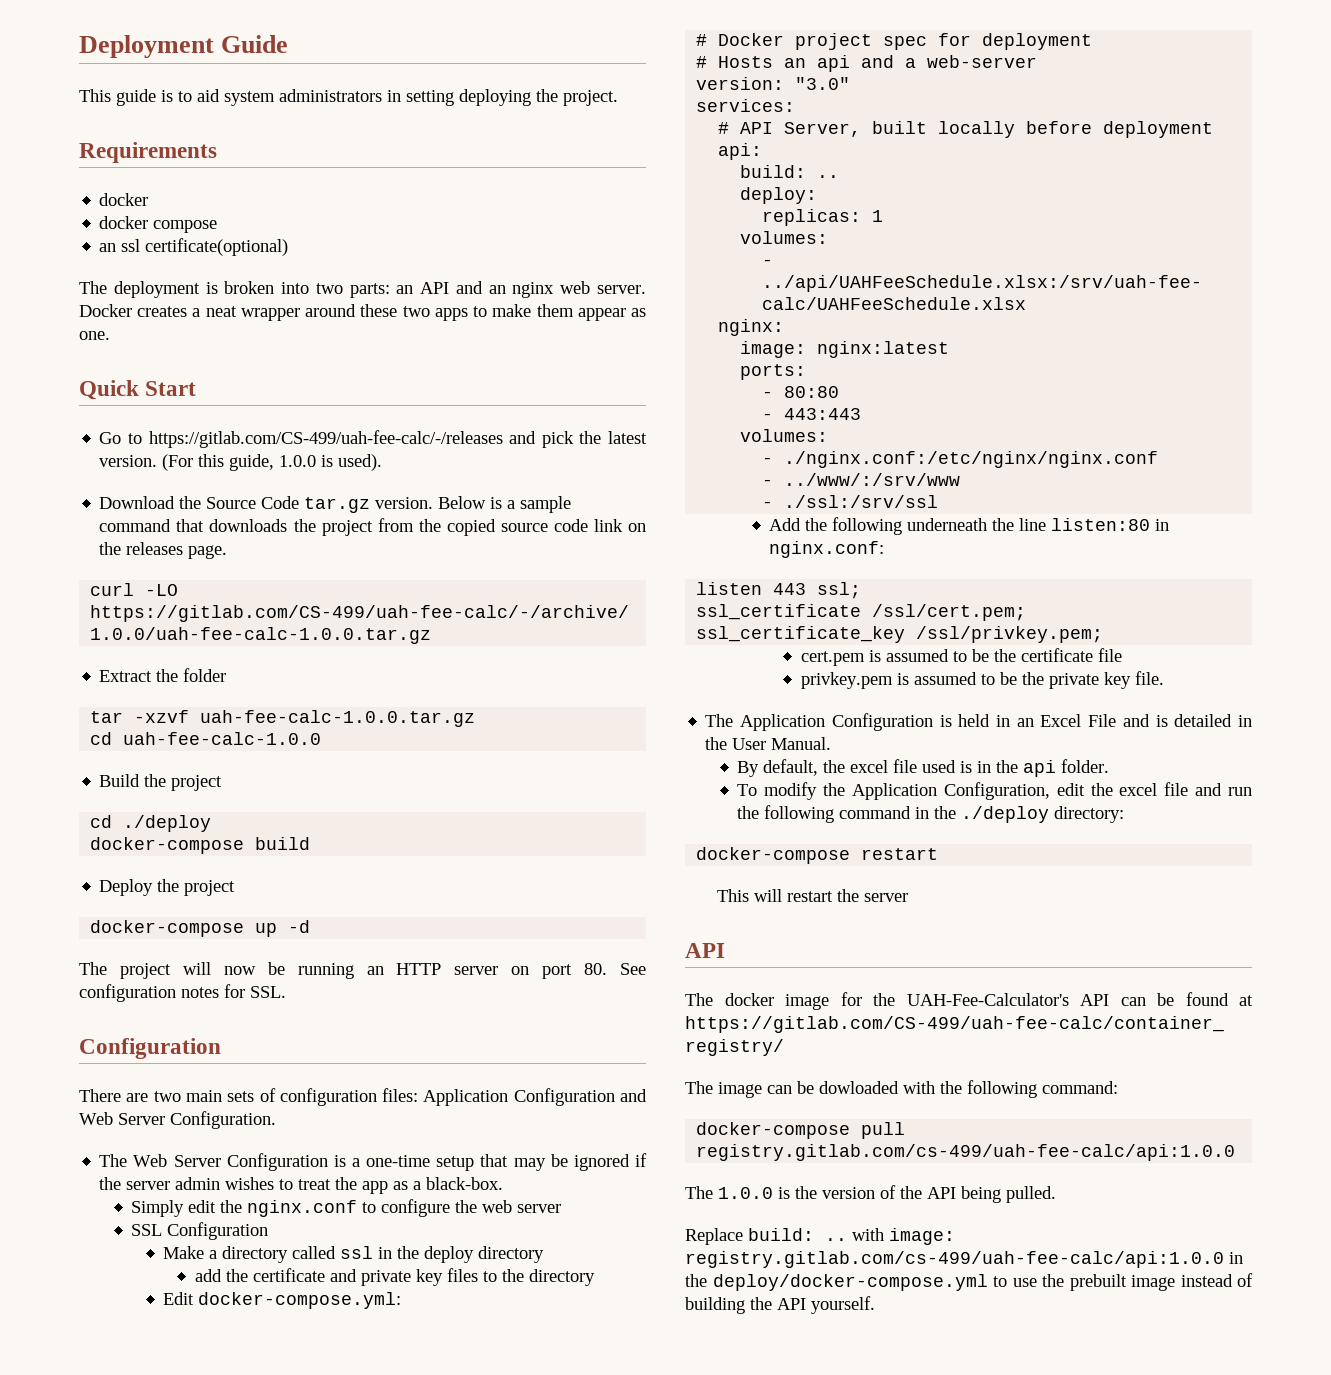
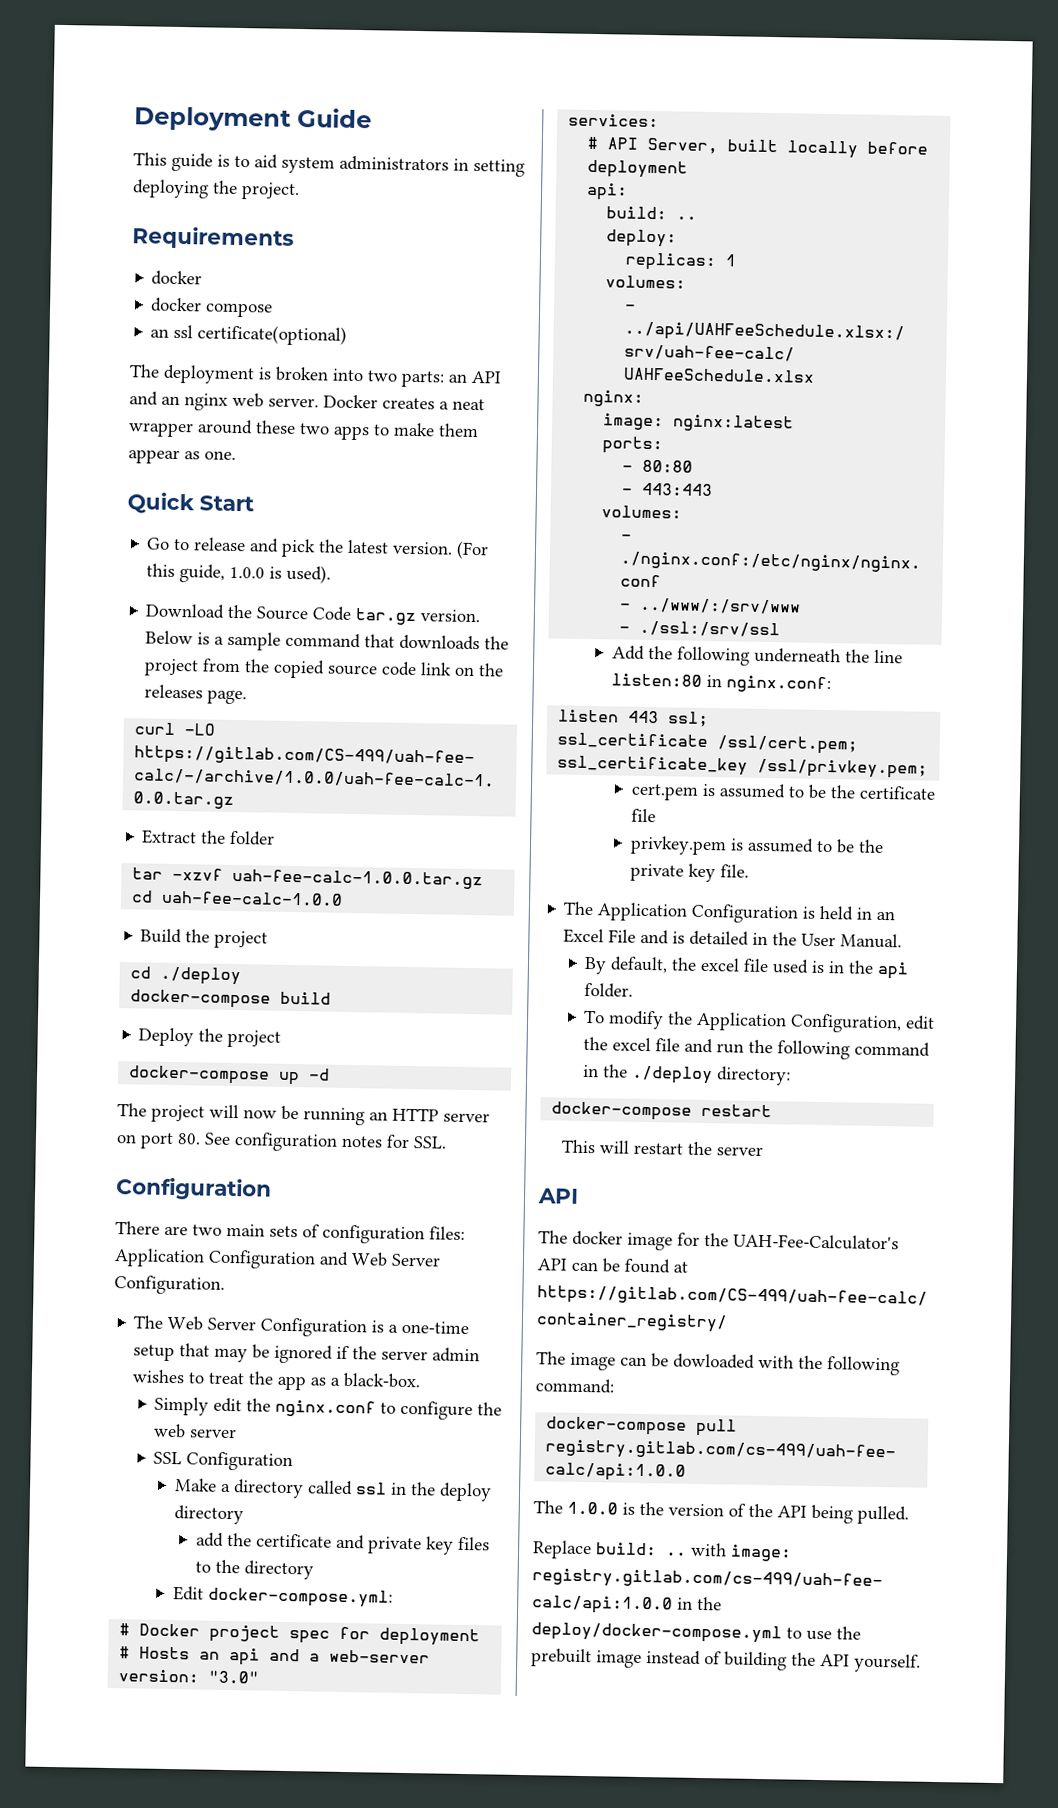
- Go to https://gitlab.com/CS-499/uah-fee-calc/-/releases and pick the latest version.
+ Go to release and pick the latest version.

